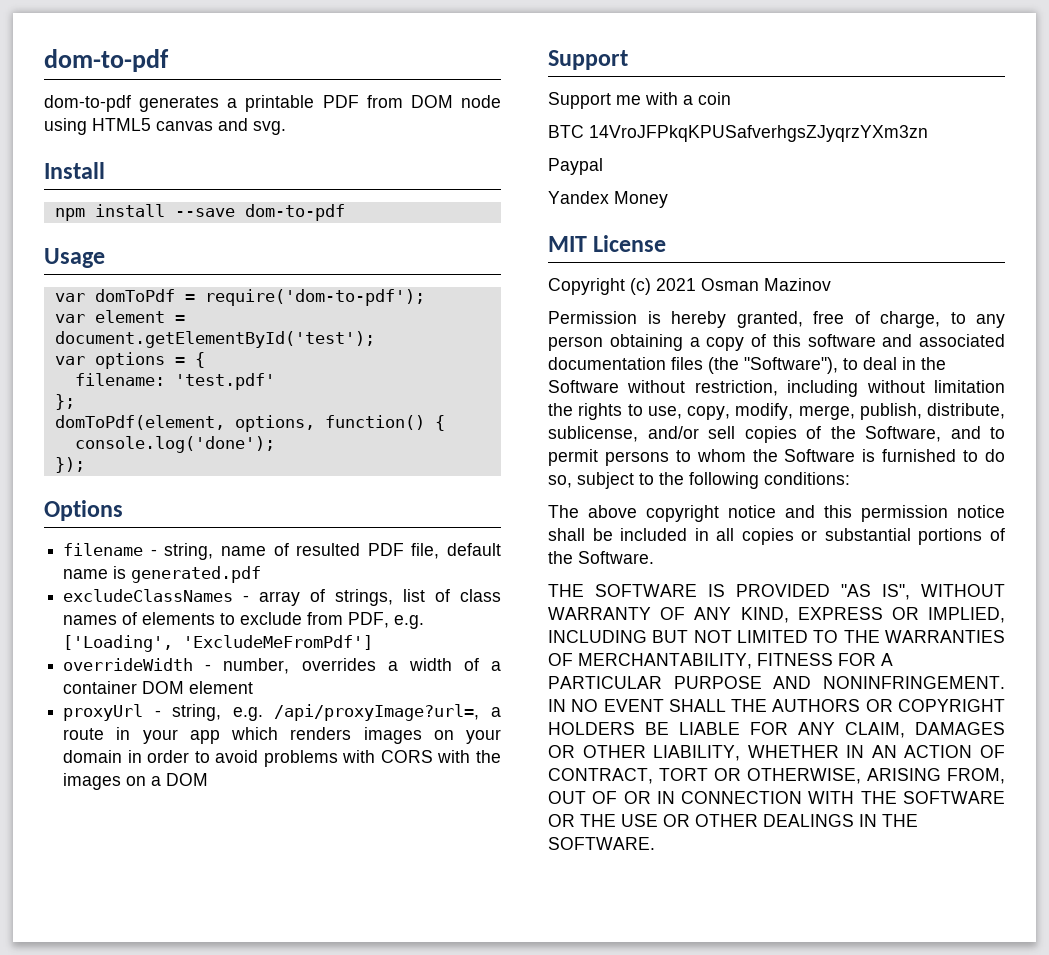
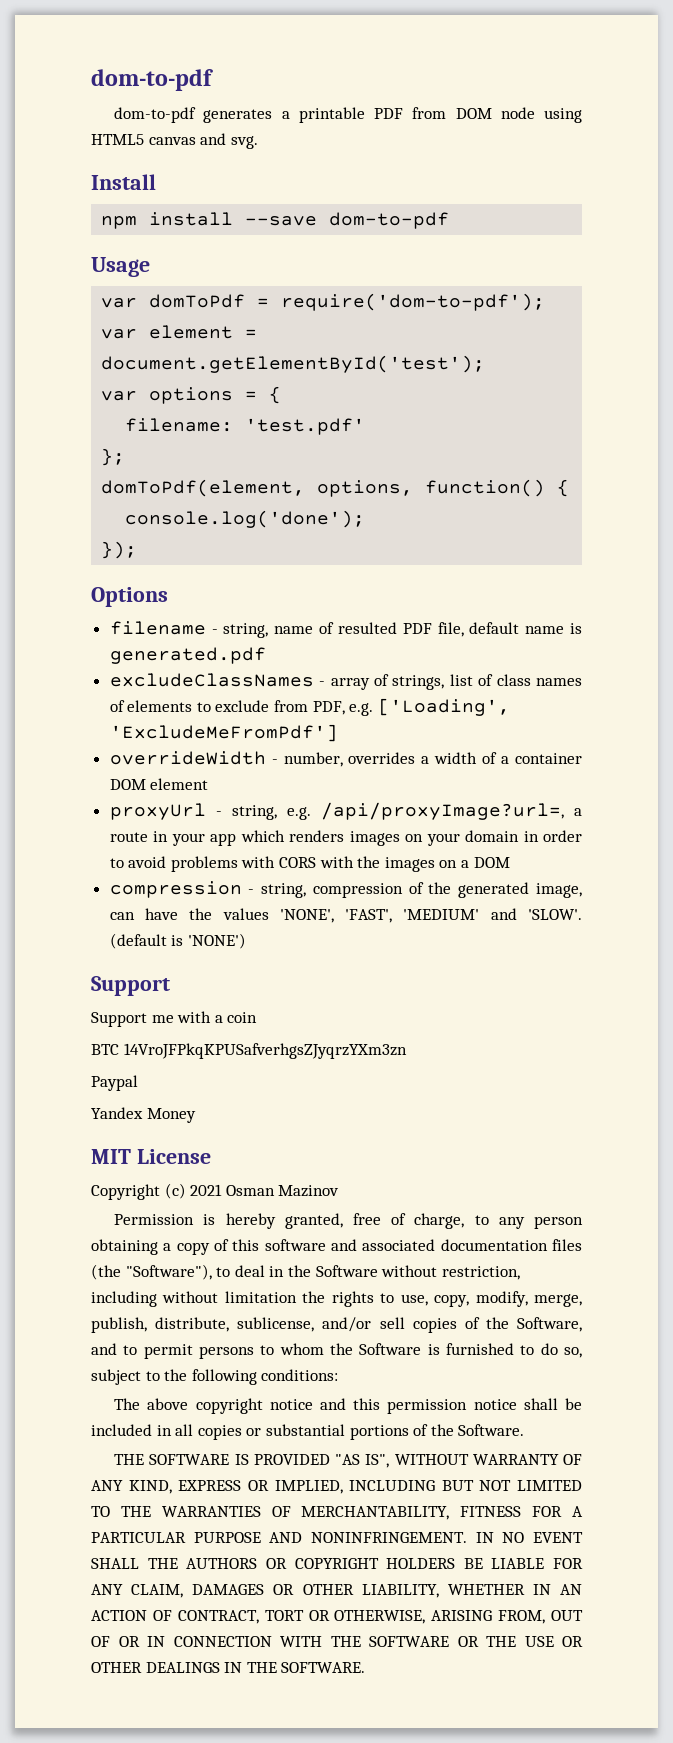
+ compression - string, compression of the generated image, can have the values 'NONE', 'FAST', 'MEDIUM' and 'SLOW'. (default is 'NONE')

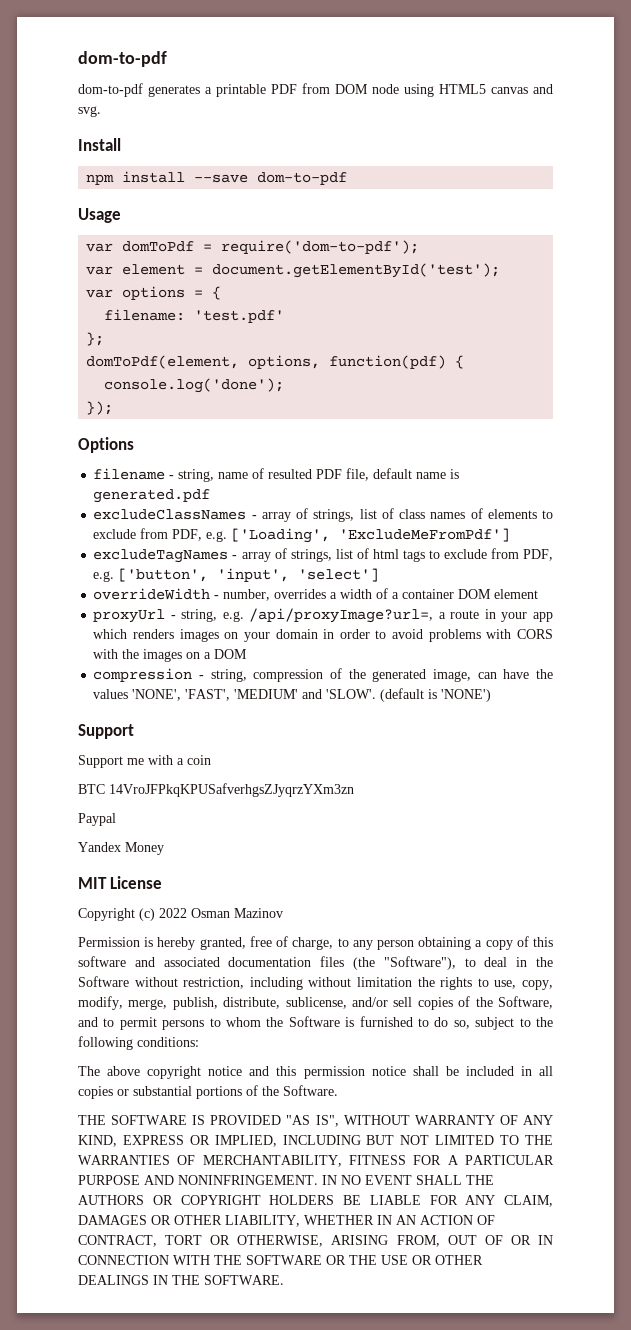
- domToPdf(element, options, function() {
+ domToPdf(element, options, function(pdf) {
+ excludeTagNames - array of strings, list of html tags to exclude from PDF, e.g. ['button', 'input', 'select']
- Copyright (c) 2021 Osman Mazinov
+ Copyright (c) 2022 Osman Mazinov

